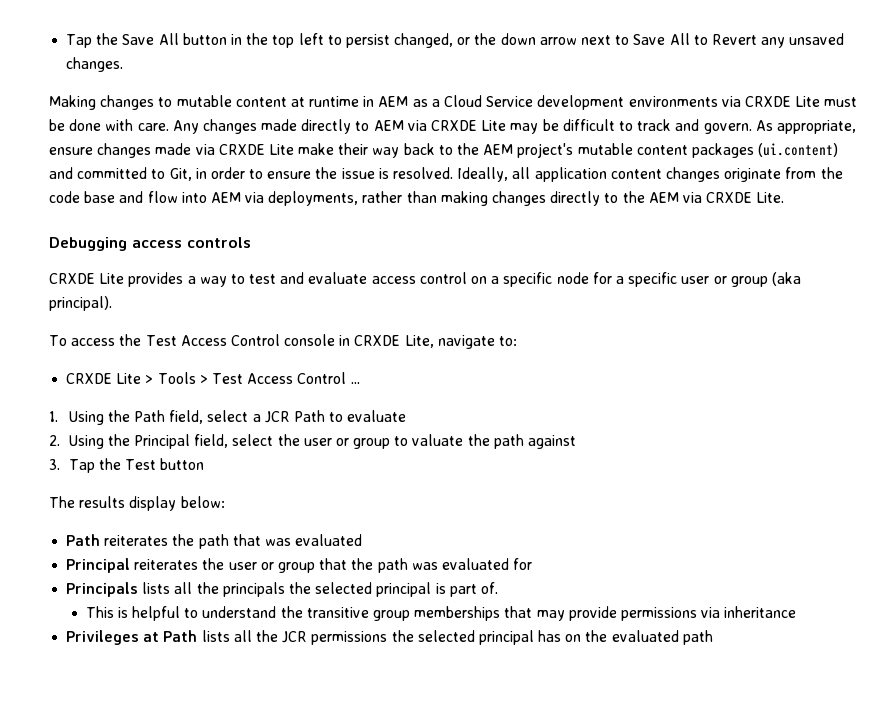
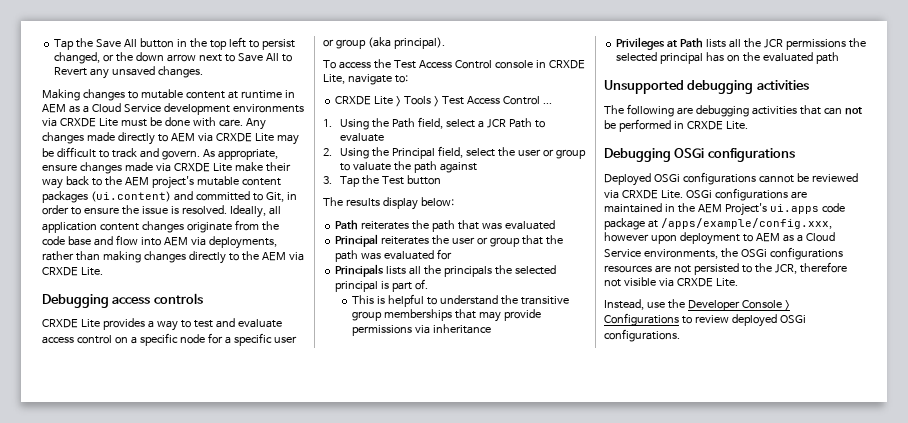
+ Unsupported debugging activities
+ The following are debugging activities that can not be performed in CRXDE Lite.
+ Debugging OSGi configurations
+ Deployed OSGi configurations cannot be reviewed via CRXDE Lite. OSGi configurations are maintained in the AEM Project's ui.apps code package at /apps/example/config.xxx, however upon deployment to AEM as a Cloud Service environments, the OSGi configurations resources are not persisted to the JCR, therefore not visible via CRXDE Lite.
+ Instead, use the Developer Console > Configurations to review deployed OSGi configurations.

